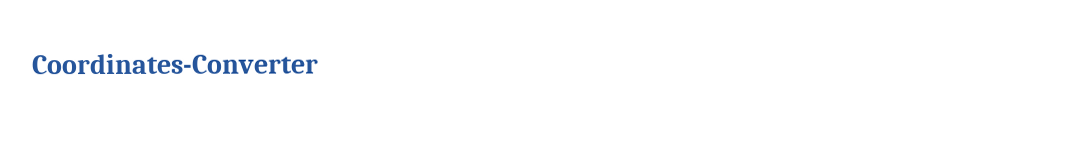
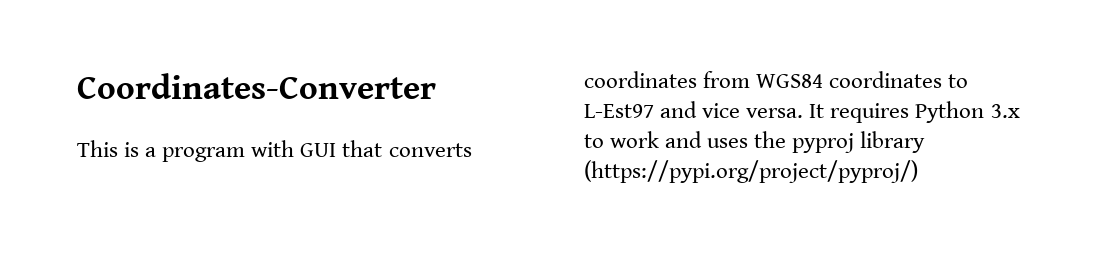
+ This is a program with GUI that converts coordinates from WGS84 coordinates to L-Est97 and vice versa. It requires Python 3.x to work and uses the pyproj library (https://pypi.org/project/pyproj/)

